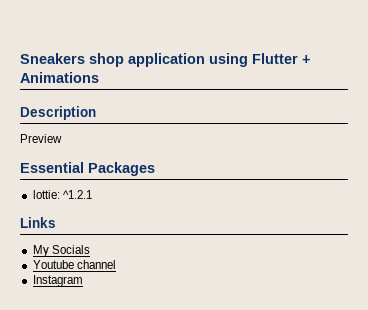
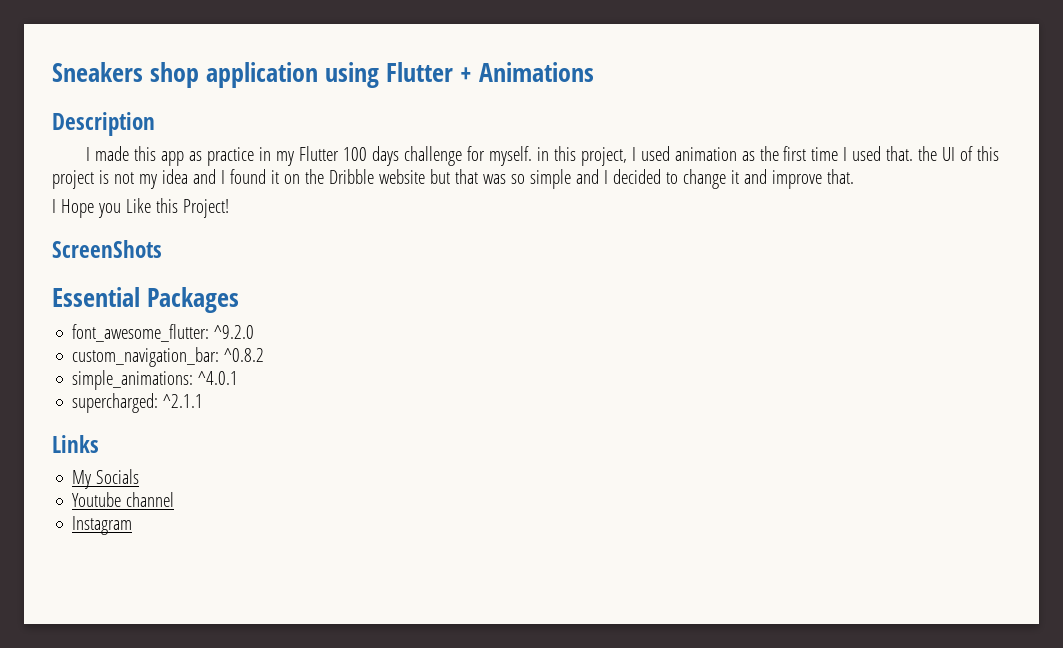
- Preview
+ I made this app as practice in my Flutter 100 days challenge for myself. in this project, I used animation as the first time I used that. the UI of this project is not my idea and I found it on the Dribble website but that was so simple and I decided to change it and improve that.
+ I Hope you Like this Project!
+ ScreenShots
  Essential Packages
- lottie: ^1.2.1
+ font_awesome_flutter: ^9.2.0
+ custom_navigation_bar: ^0.8.2
+ simple_animations: ^4.0.1
+ supercharged: ^2.1.1

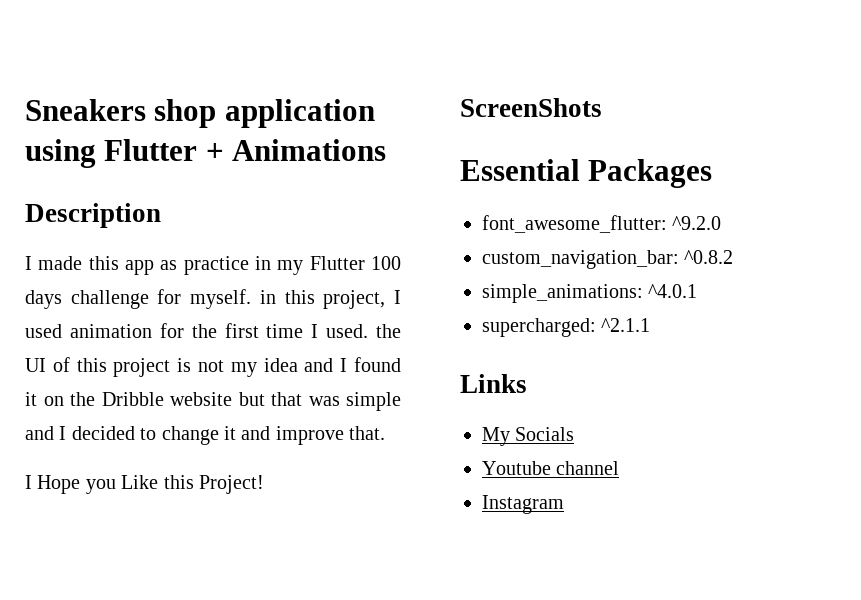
- I made this app as practice in my Flutter 100 days challenge for myself. in this project, I used animation as the first time I used that. the UI of this project is not my idea and I found it on the Dribble website but that was so simple and I decided to change it and improve that.
+ I made this app as practice in my Flutter 100 days challenge for myself. in this project, I used animation for the first time I used. the UI of this project is not my idea and I found it on the Dribble website but that was simple and I decided to change it and improve that.

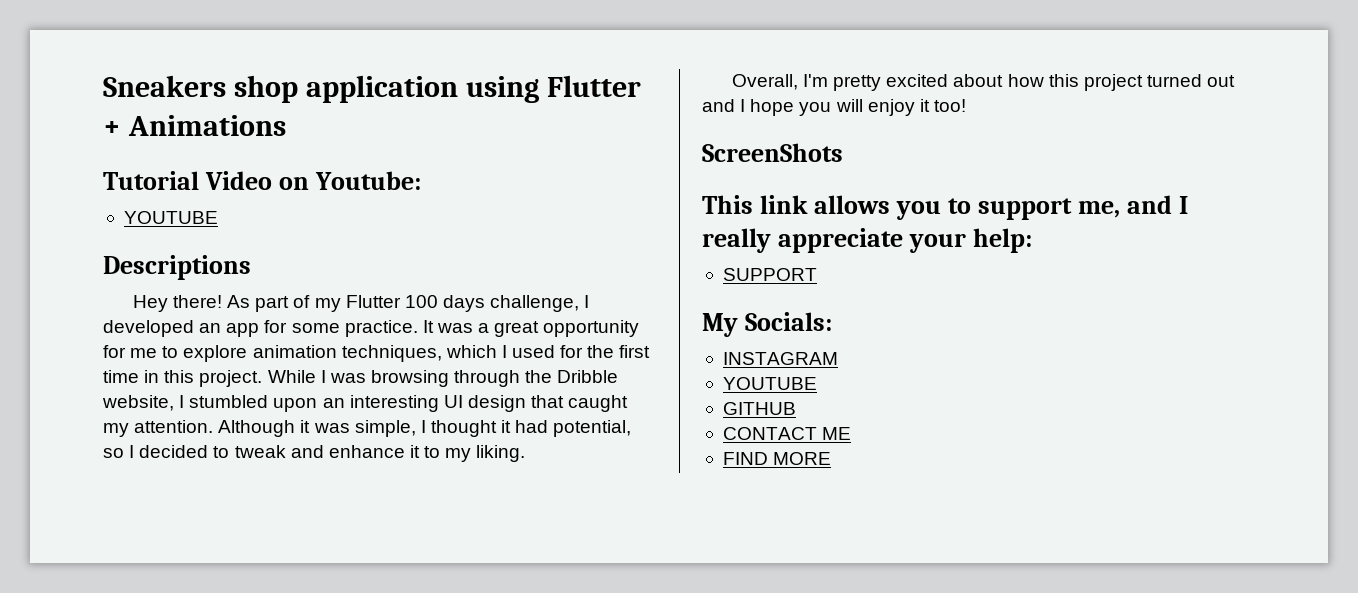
- Description
- I made this app as practice in my Flutter 100 days challenge for myself. in this project, I used animation for the first time I used. the UI of this project is not my idea and I found it on the Dribble website but that was simple and I decided to change it and improve that.
- I Hope you Like this Project!
+ Tutorial Video on Youtube:
+ YOUTUBE
+ Descriptions
+ Hey there! As part of my Flutter 100 days challenge, I developed an app for some practice. It was a great opportunity for me to explore animation techniques, which I used for the first time in this project. While I was browsing through the Dribble website, I stumbled upon an interesting UI design that caught my attention. Although it was simple, I thought it had potential, so I decided to tweak and enhance it to my liking.
+ Overall, I'm pretty excited about how this project turned out and I hope you will enjoy it too!
  ScreenShots
- Essential Packages
- font_awesome_flutter: ^9.2.0
- custom_navigation_bar: ^0.8.2
- simple_animations: ^4.0.1
- supercharged: ^2.1.1
- Links
- My Socials
- Youtube channel
- Instagram
+ This link allows you to support me, and I really appreciate your help:
+ SUPPORT
+ My Socials:
+ INSTAGRAM
+ YOUTUBE
+ GITHUB
+ CONTACT ME
+ FIND MORE

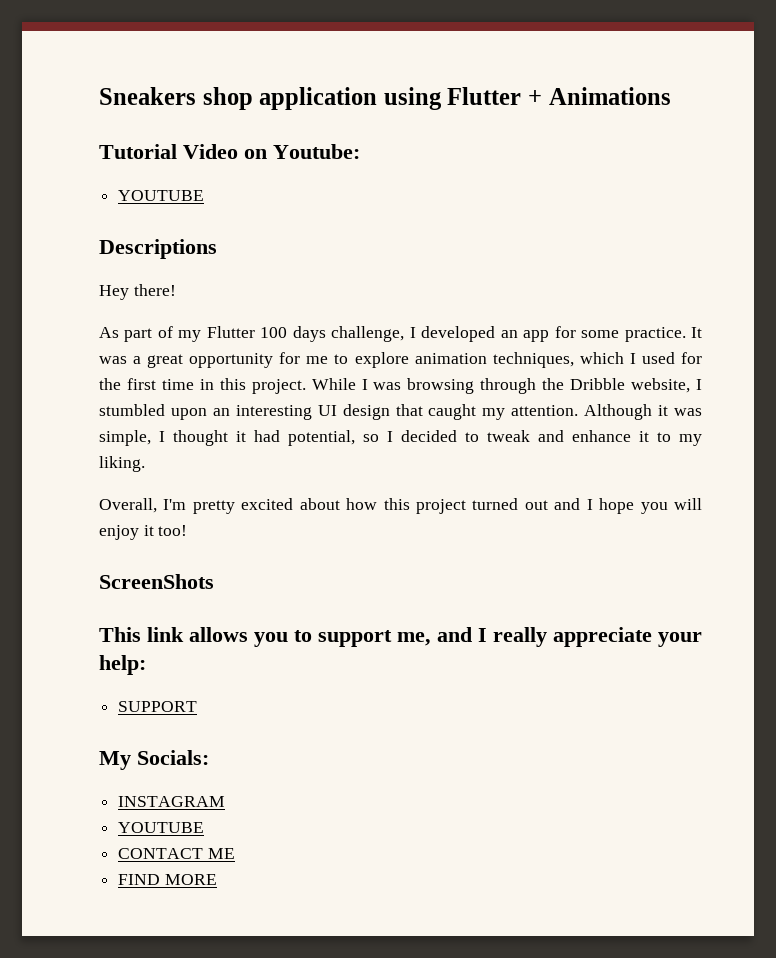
- Hey there! As part of my Flutter 100 days challenge, I developed an app for some practice.
+ Hey there!
+ As part of my Flutter 100 days challenge, I developed an app for some practice.
- GITHUB

